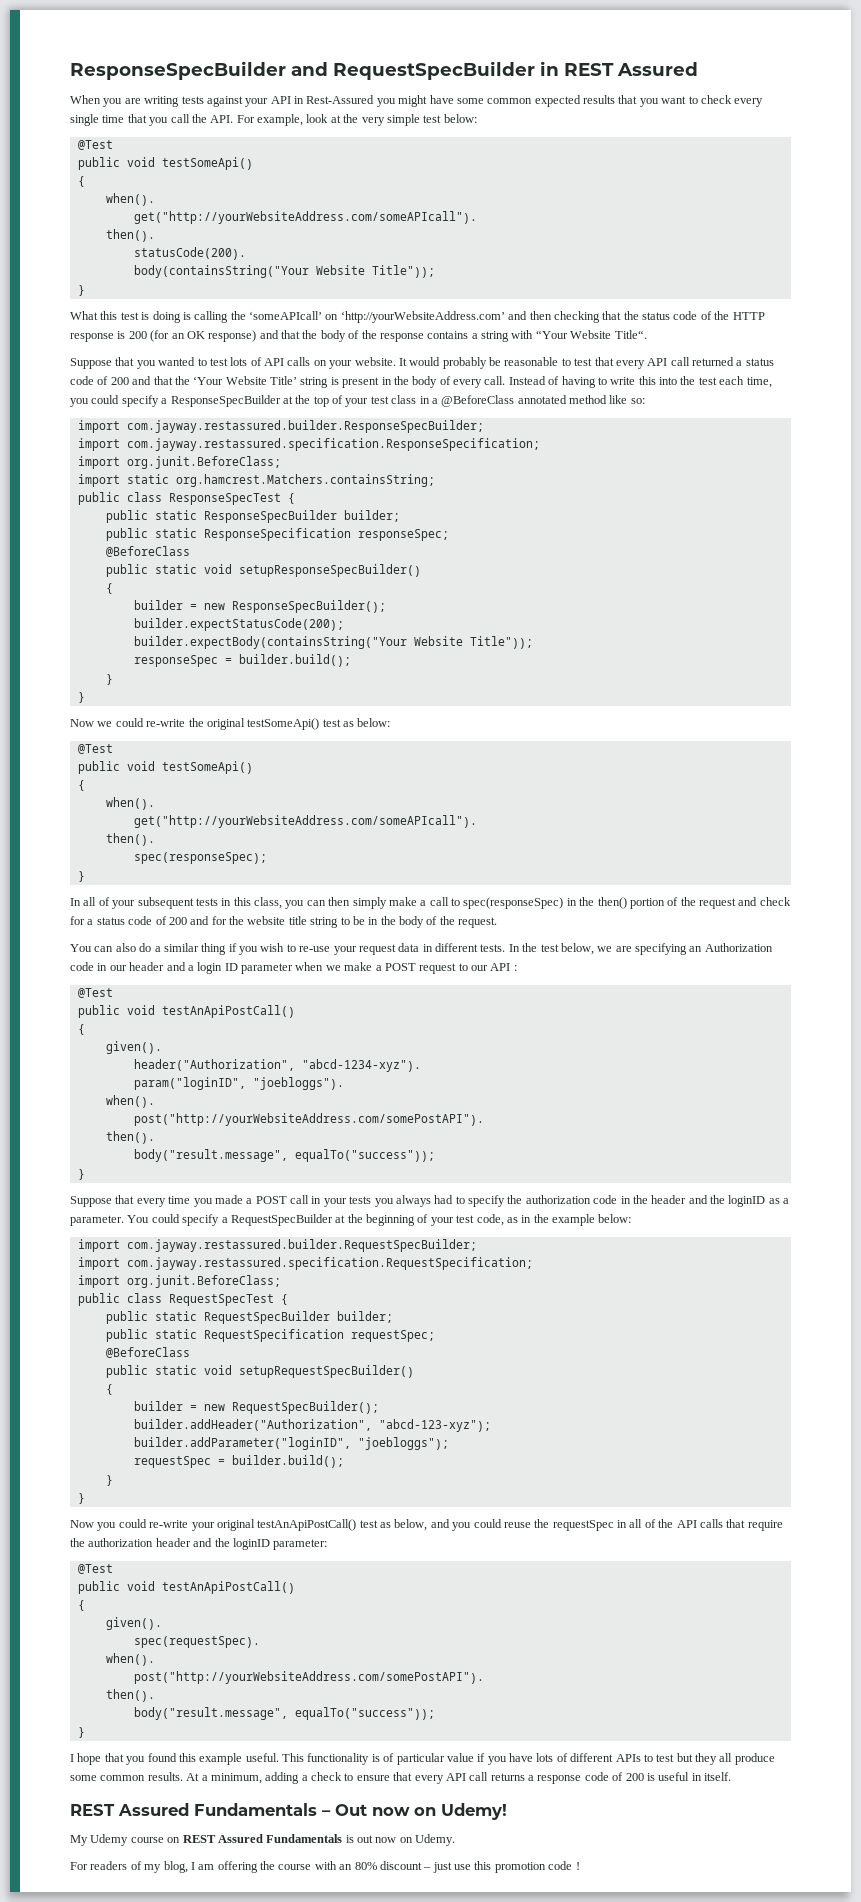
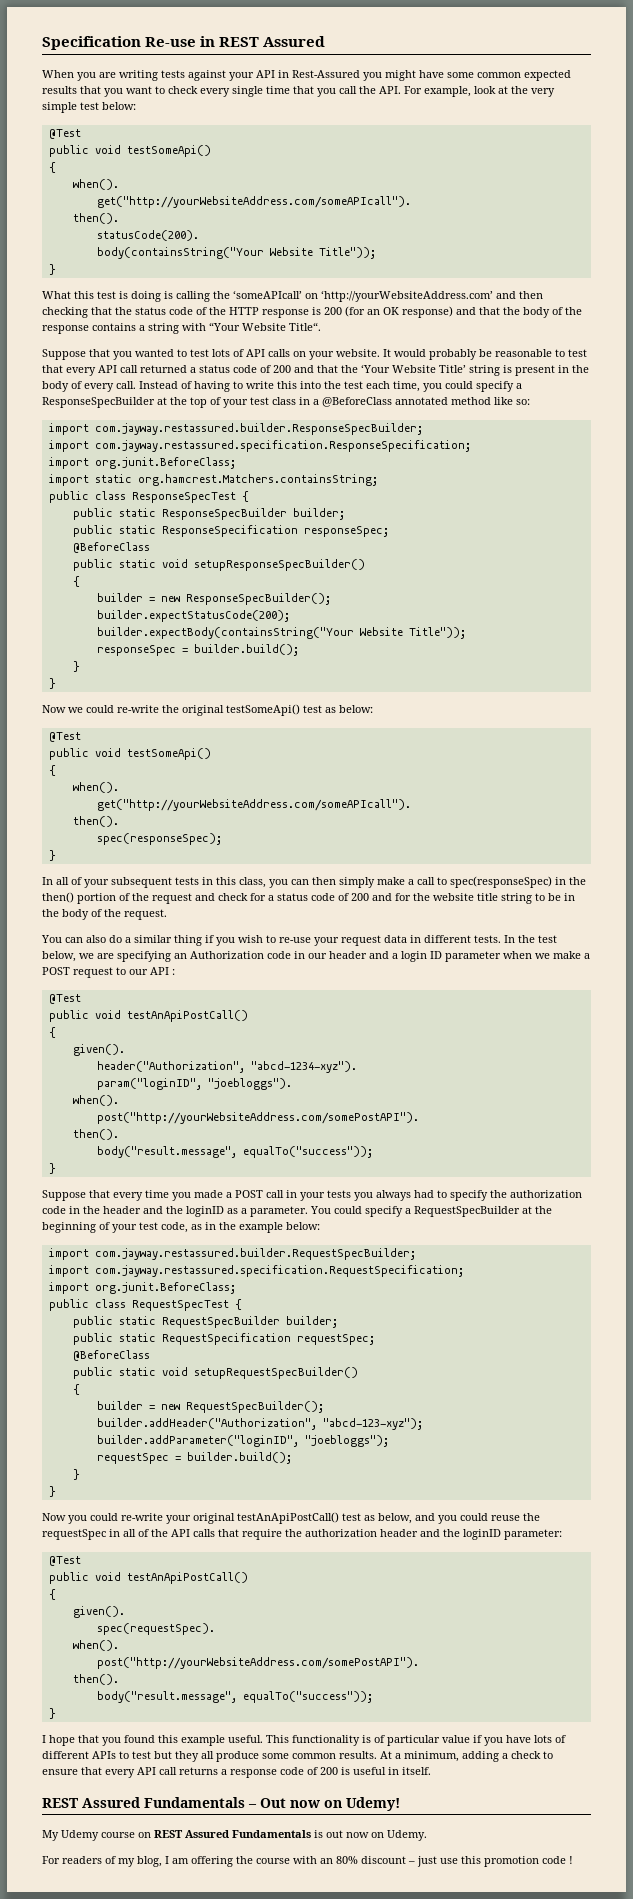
- ResponseSpecBuilder and RequestSpecBuilder in REST Assured
+ Specification Re-use in REST Assured

